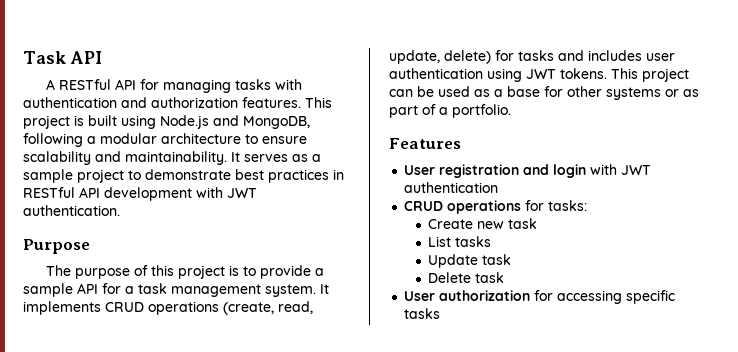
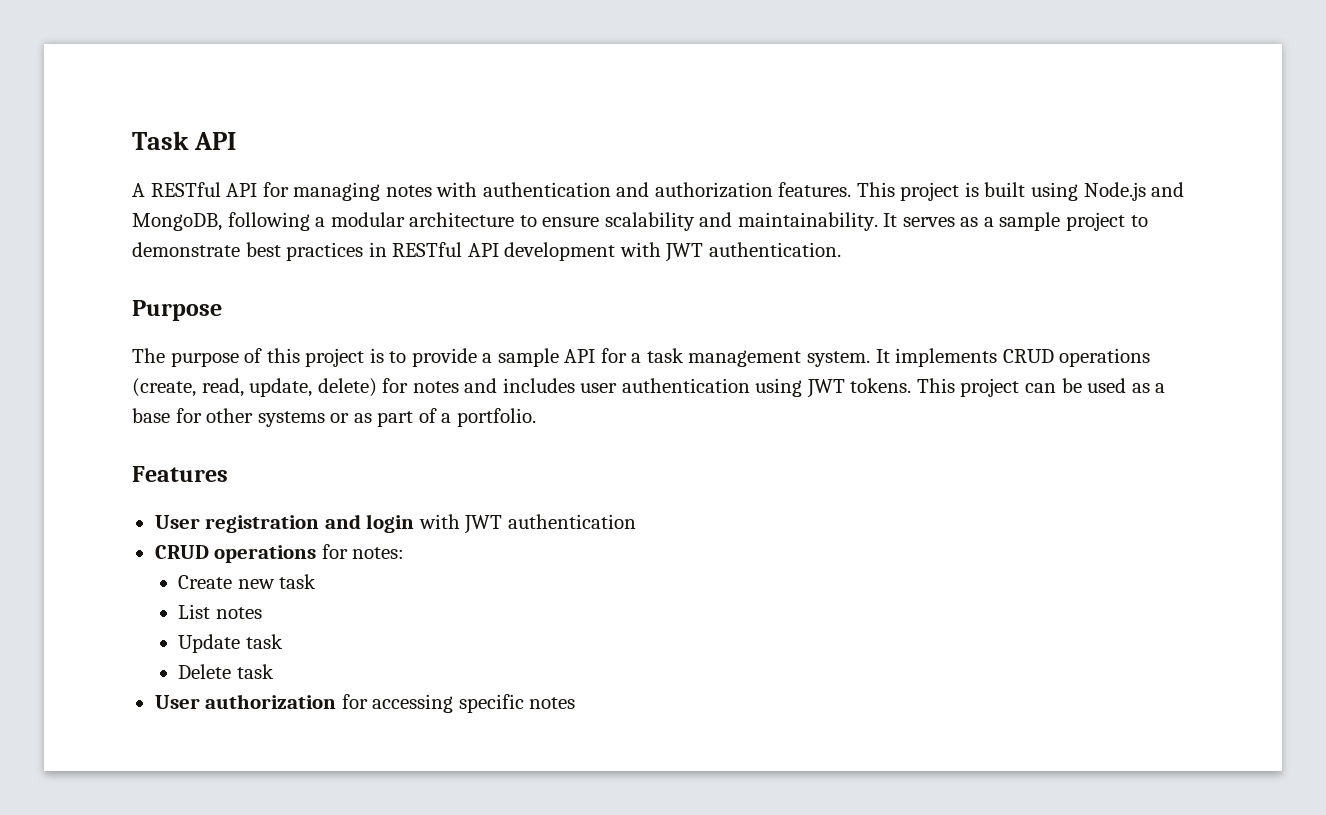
- A RESTful API for managing tasks with authentication and authorization features.
+ A RESTful API for managing notes with authentication and authorization features.
- It implements CRUD operations (create, read, update, delete) for tasks and includes user authentication using JWT tokens.
+ It implements CRUD operations (create, read, update, delete) for notes and includes user authentication using JWT tokens.
- CRUD operations for tasks:
+ CRUD operations for notes:
- List tasks
+ List notes
- User authorization for accessing specific tasks
+ User authorization for accessing specific notes

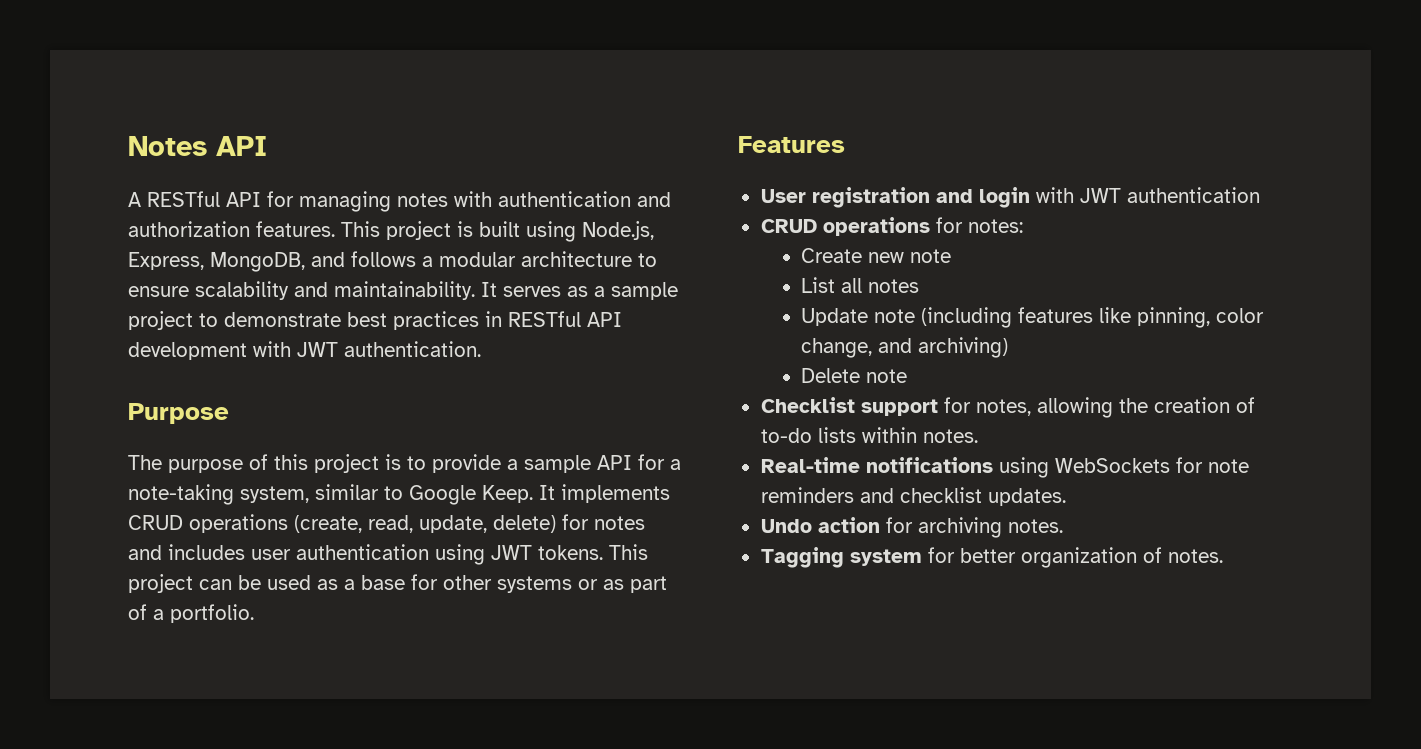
- Task API
+ Notes API
- This project is built using Node.js and MongoDB, following a modular architecture to ensure scalability and maintainability.
+ This project is built using Node.js, Express, MongoDB, and follows a modular architecture to ensure scalability and maintainability.
- The purpose of this project is to provide a sample API for a task management system.
+ The purpose of this project is to provide a sample API for a note-taking system, similar to Google Keep.
- Create new task
+ Create new note
- List notes
+ List all notes
- Update task
- Delete task
- User authorization for accessing specific notes
+ Update note (including features like pinning, color change, and archiving)
+ Delete note
+ Checklist support for notes, allowing the creation of to-do lists within notes.
+ Real-time notifications using WebSockets for note reminders and checklist updates.
+ Undo action for archiving notes.
+ Tagging system for better organization of notes.

